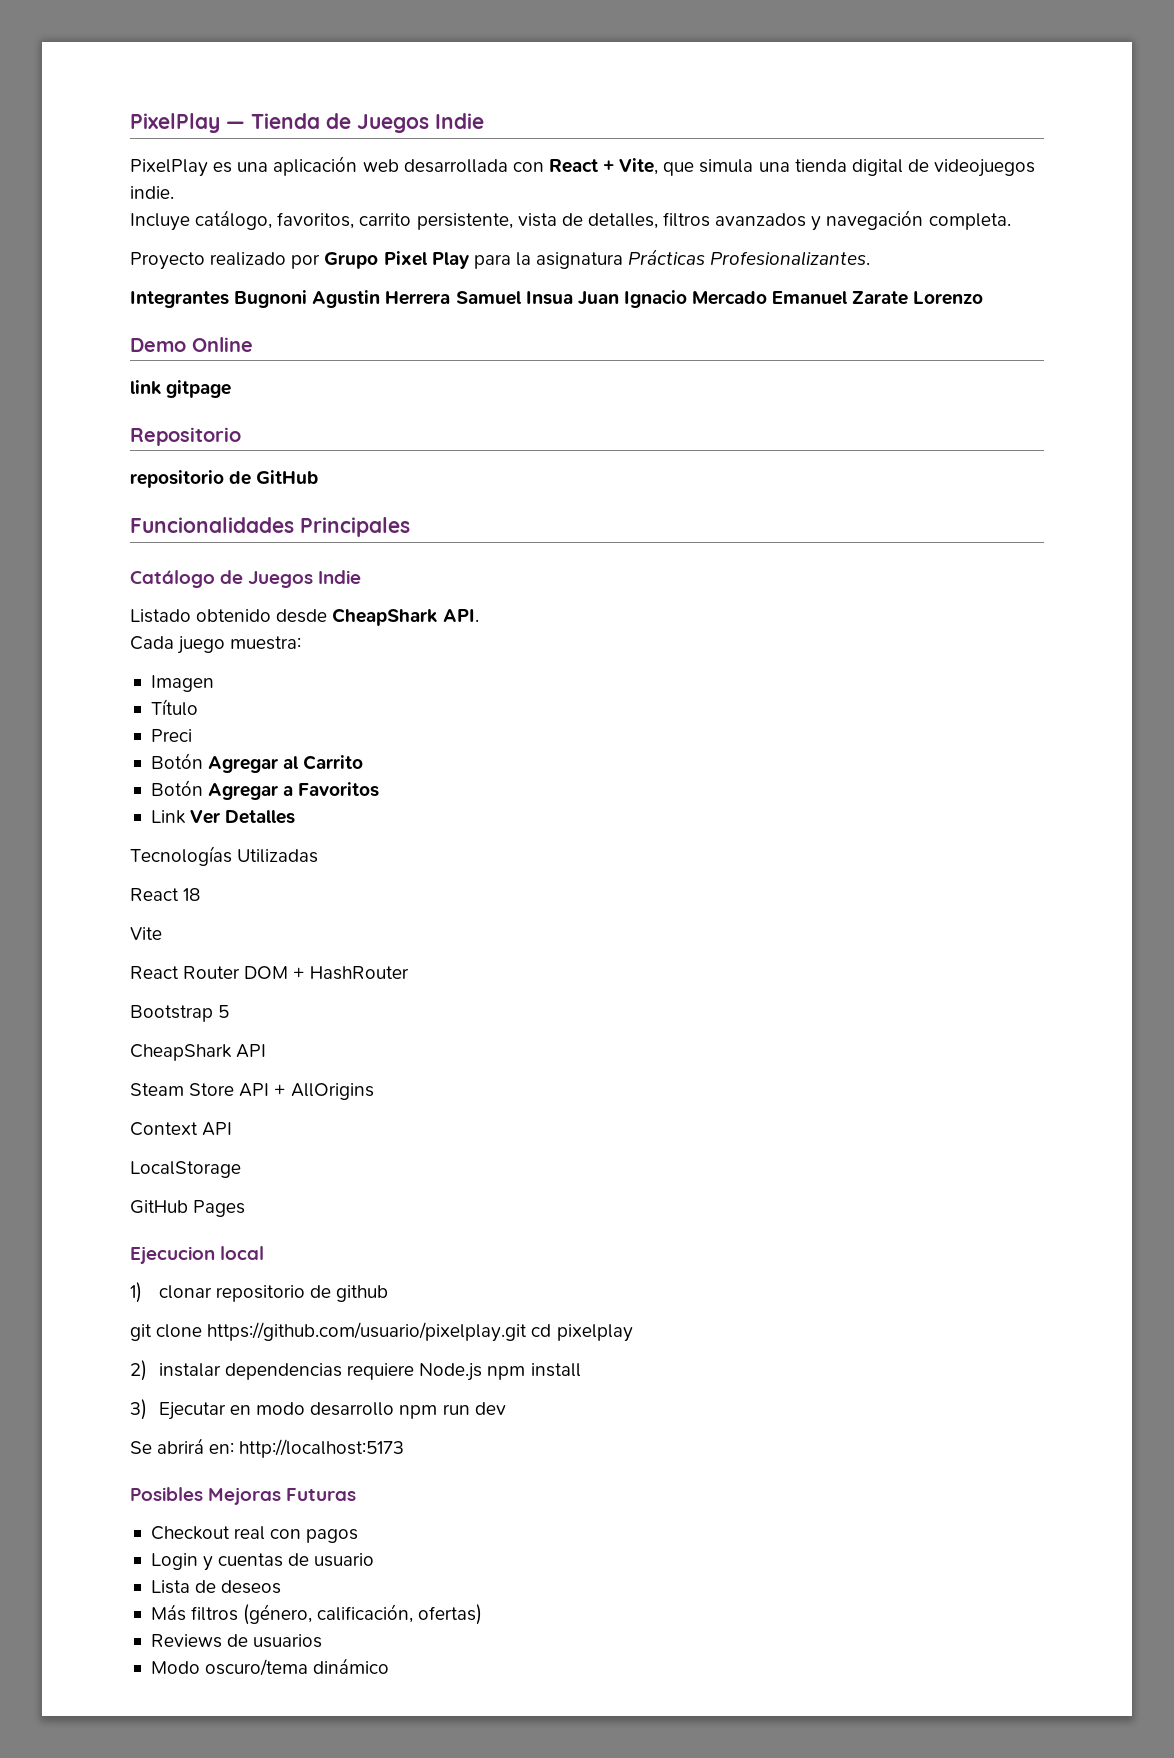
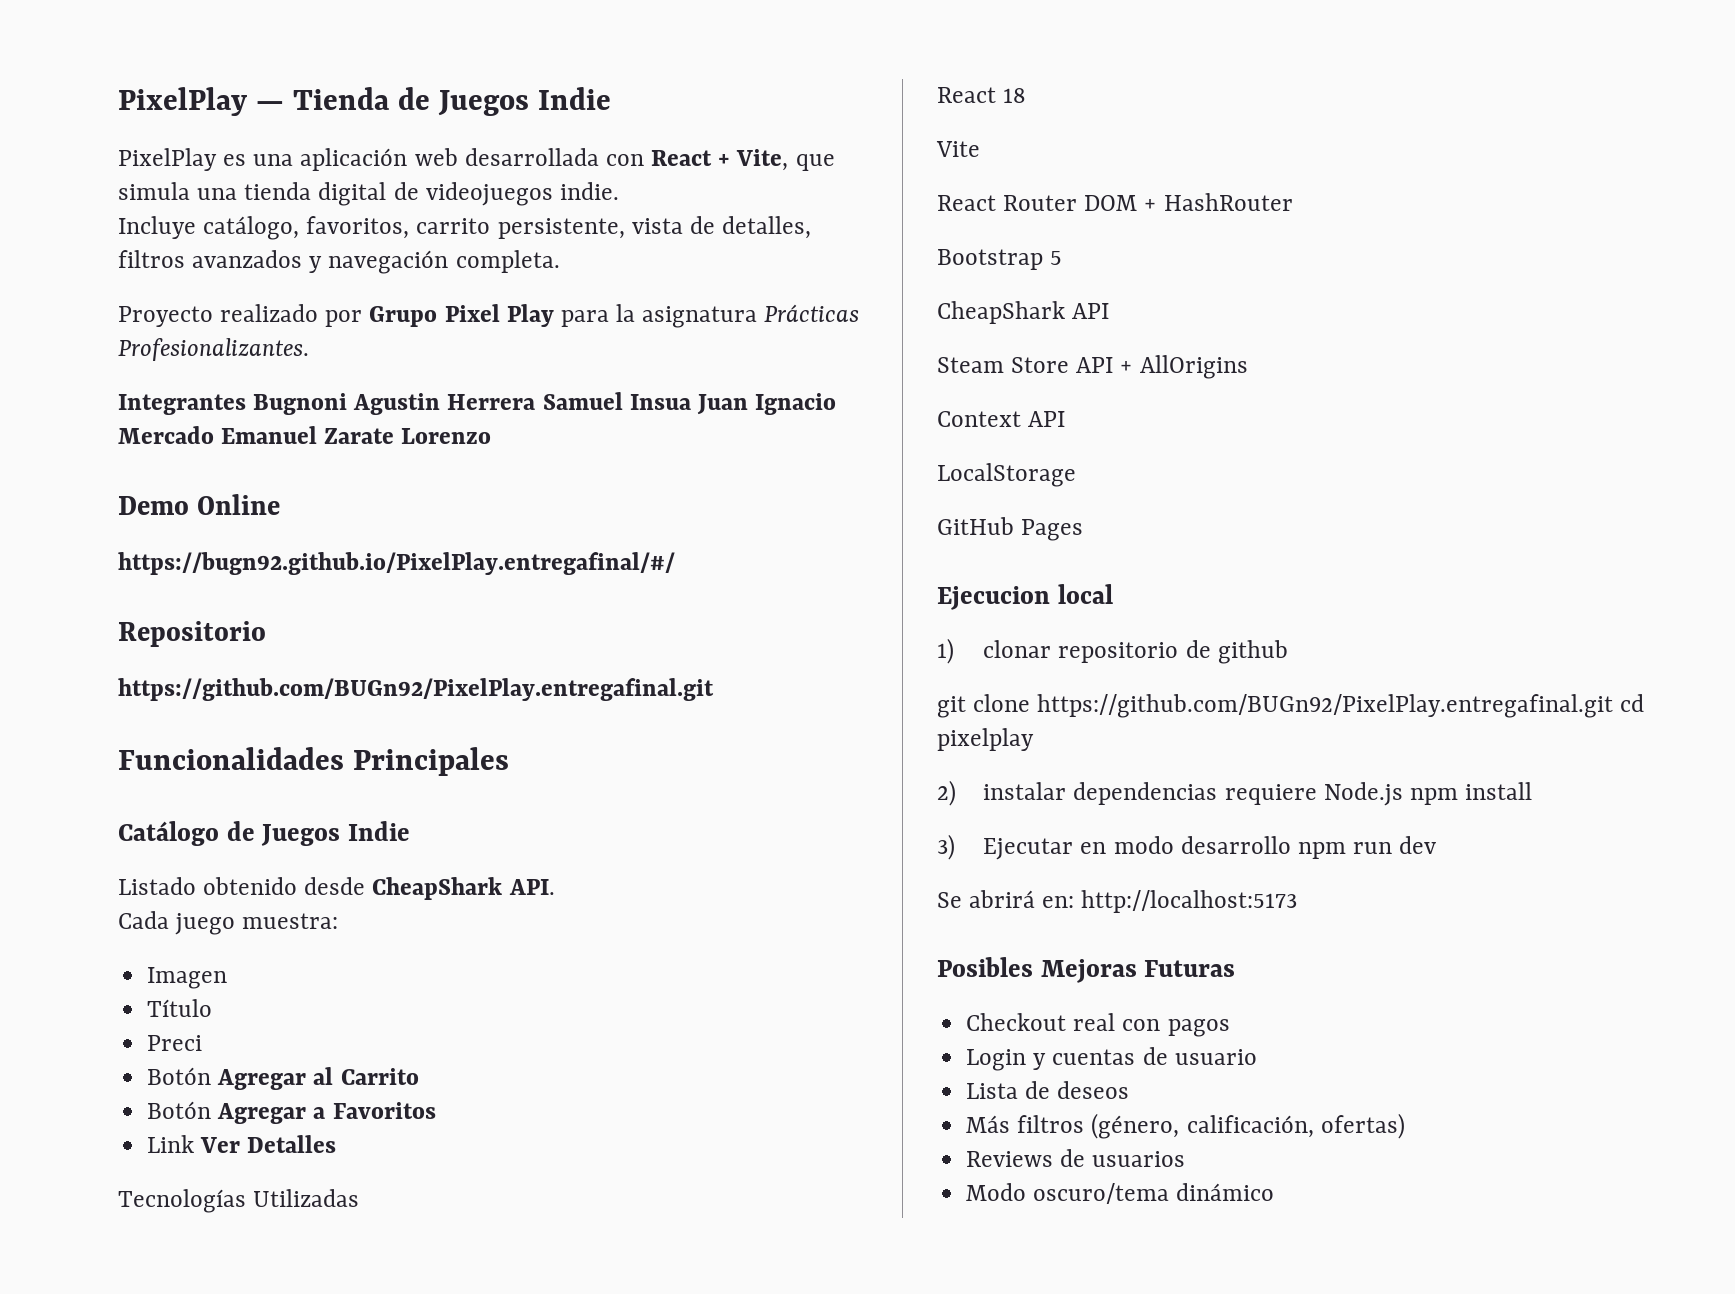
- link gitpage
+ https://bugn92.github.io/PixelPlay.entregafinal/#/
  Repositorio
- repositorio de GitHub
+ https://github.com/BUGn92/PixelPlay.entregafinal.git
- git clone https://github.com/usuario/pixelplay.git cd pixelplay
+ git clone https://github.com/BUGn92/PixelPlay.entregafinal.git cd pixelplay

